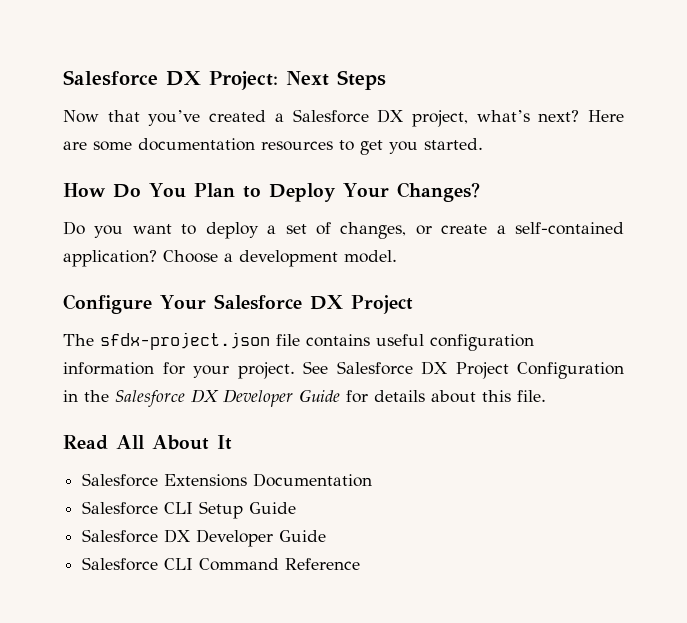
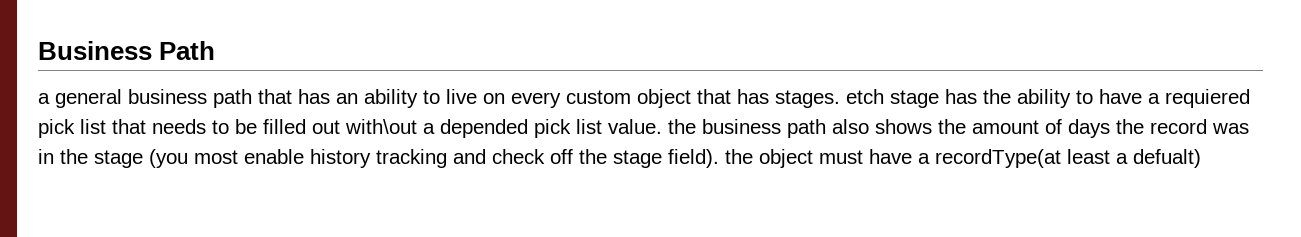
- Salesforce DX Project: Next Steps
- Now that you’ve created a Salesforce DX project, what’s next? Here are some documentation resources to get you started.
- How Do You Plan to Deploy Your Changes?
- Do you want to deploy a set of changes, or create a self-contained application? Choose a development model.
- Configure Your Salesforce DX Project
- The sfdx-project.json file contains useful configuration information for your project. See Salesforce DX Project Configuration in the Salesforce DX Developer Guide for details about this file.
- Read All About It
- Salesforce Extensions Documentation
- Salesforce CLI Setup Guide
- Salesforce DX Developer Guide
- Salesforce CLI Command Reference
+ Business Path
+ a general business path that has an ability to live on every custom object that has stages. etch stage has the ability to have a requiered pick list that needs to be filled out with\out a depended pick list value. the business path also shows the amount of days the record was in the stage (you most enable history tracking and check off the stage field). the object must have a recordType(at least a defualt)

